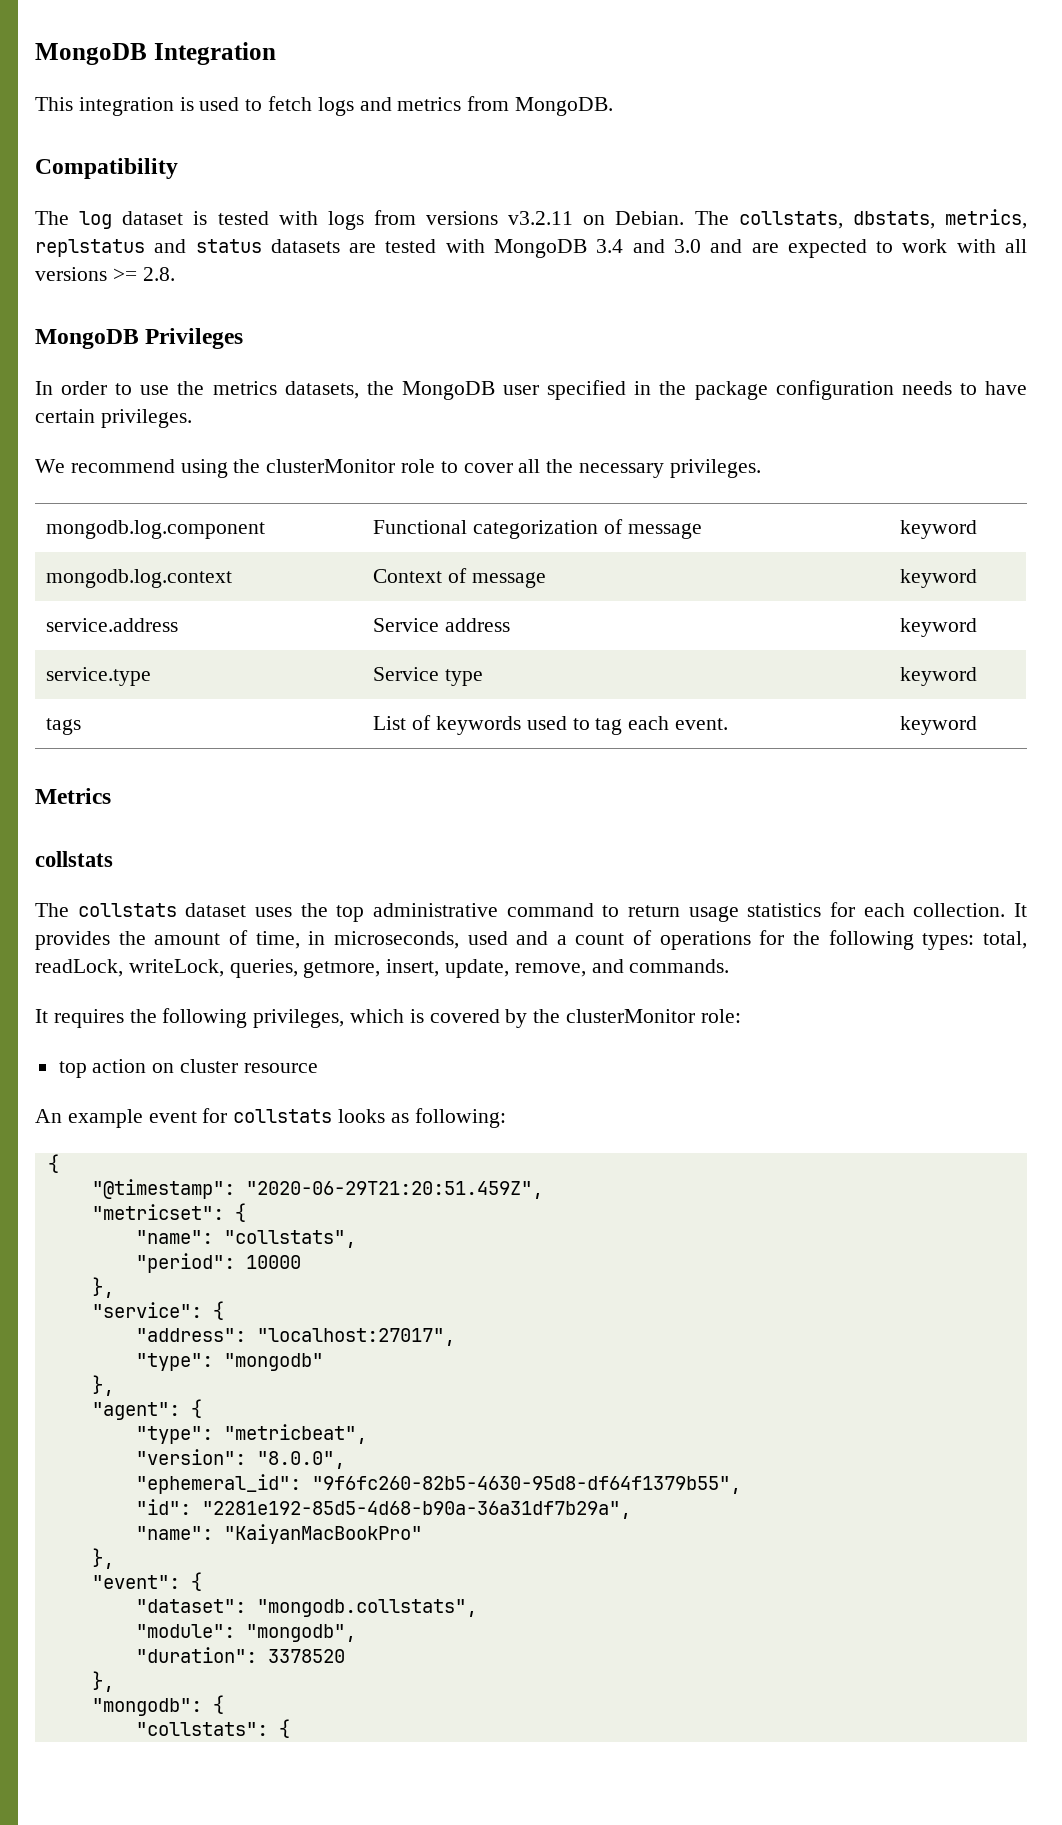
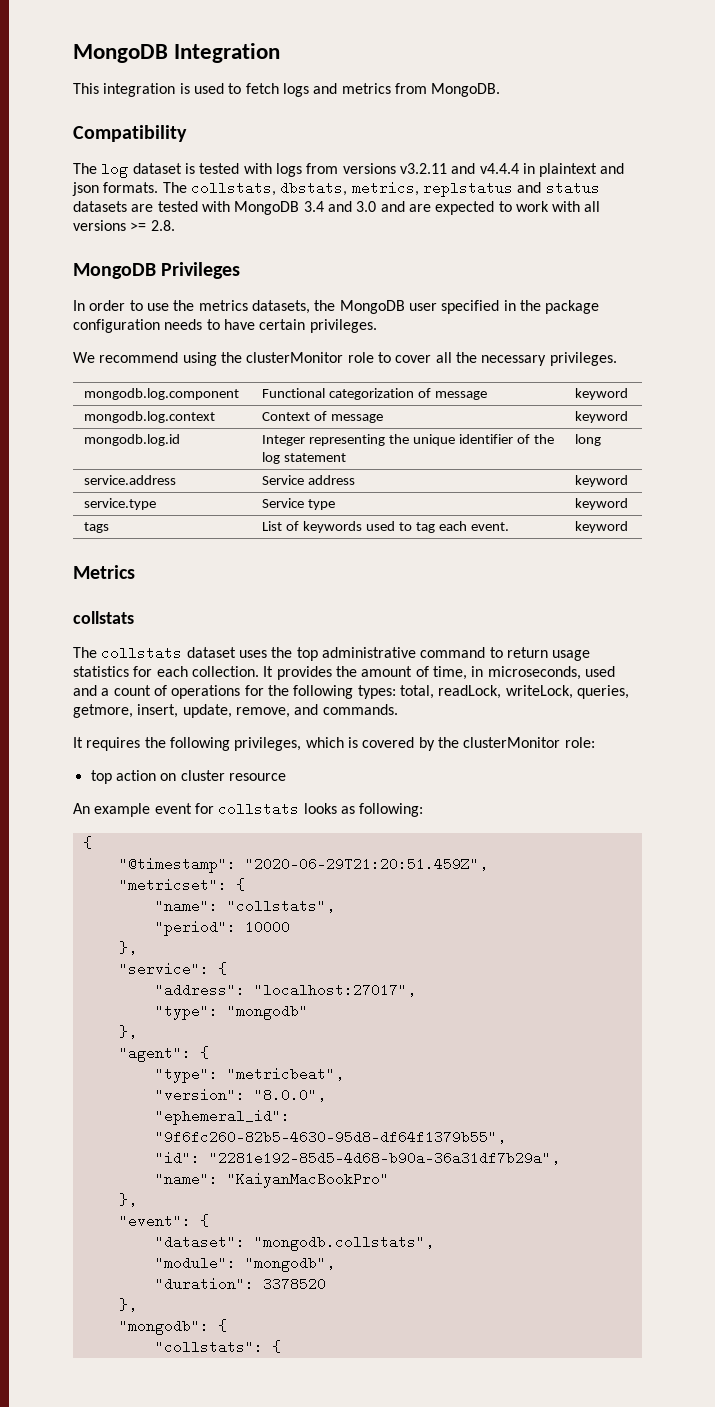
- The log dataset is tested with logs from versions v3.2.11 on Debian.
+ The log dataset is tested with logs from versions v3.2.11 and v4.4.4 in plaintext and json formats.
+ mongodb.log.id | Integer representing the unique identifier of the log statement | long

